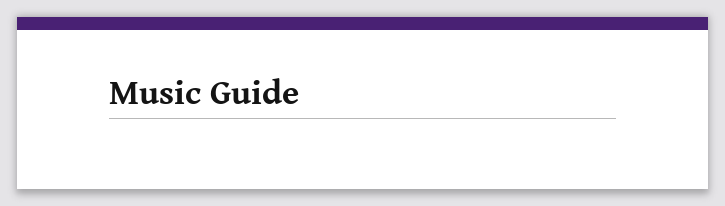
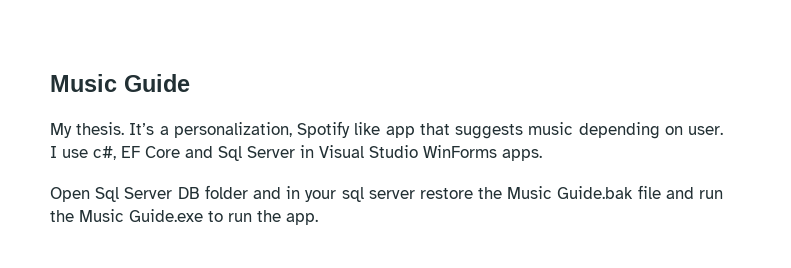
+ My thesis. It’s a personalization, Spotify like app that suggests music depending on user. I use c#, EF Core and Sql Server in Visual Studio WinForms apps.
+ Open Sql Server DB folder and in your sql server restore the Music Guide.bak file and run the Music Guide.exe to run the app.

